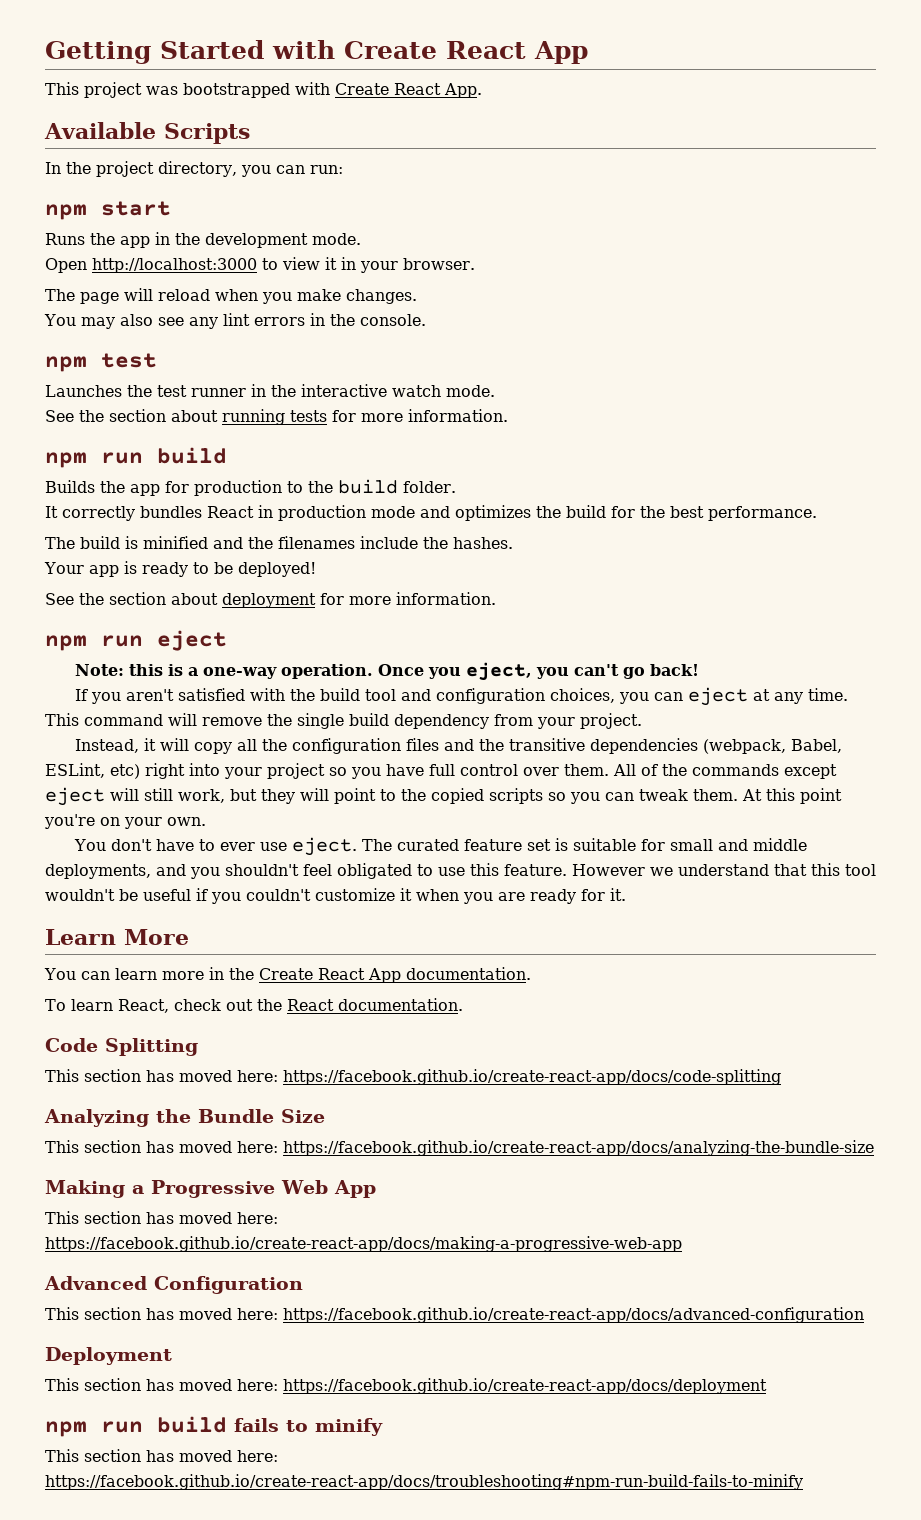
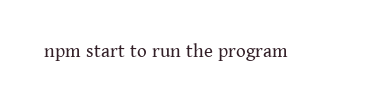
- Getting Started with Create React App
- This project was bootstrapped with Create React App.
- Available Scripts
- In the project directory, you can run:
- npm start
- Runs the app in the development mode.
- Open http://localhost:3000 to view it in your browser.
- The page will reload when you make changes.
- You may also see any lint errors in the console.
- npm test
- Launches the test runner in the interactive watch mode.
- See the section about running tests for more information.
- npm run build
- Builds the app for production to the build folder.
- It correctly bundles React in production mode and optimizes the build for the best performance.
- The build is minified and the filenames include the hashes.
- Your app is ready to be deployed!
- See the section about deployment for more information.
- npm run eject
- Note: this is a one-way operation. Once you eject, you can't go back!
- If you aren't satisfied with the build tool and configuration choices, you can eject at any time. This command will remove the single build dependency from your project.
- Instead, it will copy all the configuration files and the transitive dependencies (webpack, Babel, ESLint, etc) right into your project so you have full control over them. All of the commands except eject will still work, but they will point to the copied scripts so you can tweak them. At this point you're on your own.
- You don't have to ever use eject. The curated feature set is suitable for small and middle deployments, and you shouldn't feel obligated to use this feature. However we understand that this tool wouldn't be useful if you couldn't customize it when you are ready for it.
- Learn More
- You can learn more in the Create React App documentation.
- To learn React, check out the React documentation.
- Code Splitting
- This section has moved here: https://facebook.github.io/create-react-app/docs/code-splitting
- Analyzing the Bundle Size
- This section has moved here: https://facebook.github.io/create-react-app/docs/analyzing-the-bundle-size
- Making a Progressive Web App
- This section has moved here: https://facebook.github.io/create-react-app/docs/making-a-progressive-web-app
- Advanced Configuration
- This section has moved here: https://facebook.github.io/create-react-app/docs/advanced-configuration
- Deployment
- This section has moved here: https://facebook.github.io/create-react-app/docs/deployment
- npm run build fails to minify
- This section has moved here: https://facebook.github.io/create-react-app/docs/troubleshooting#npm-run-build-fails-to-minify
+ npm start to run the program

